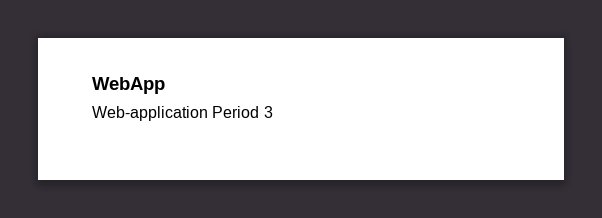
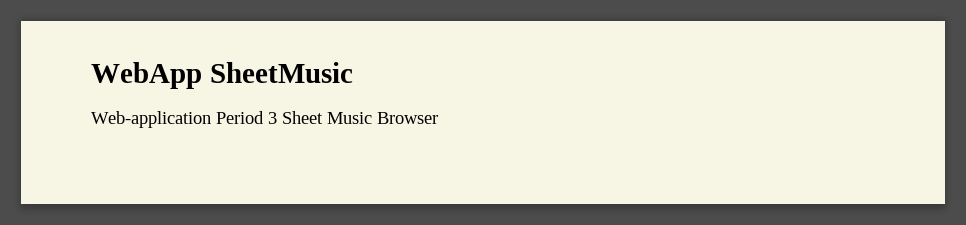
- WebApp
+ WebApp SheetMusic
- Web-application Period 3
+ Web-application Period 3 Sheet Music Browser

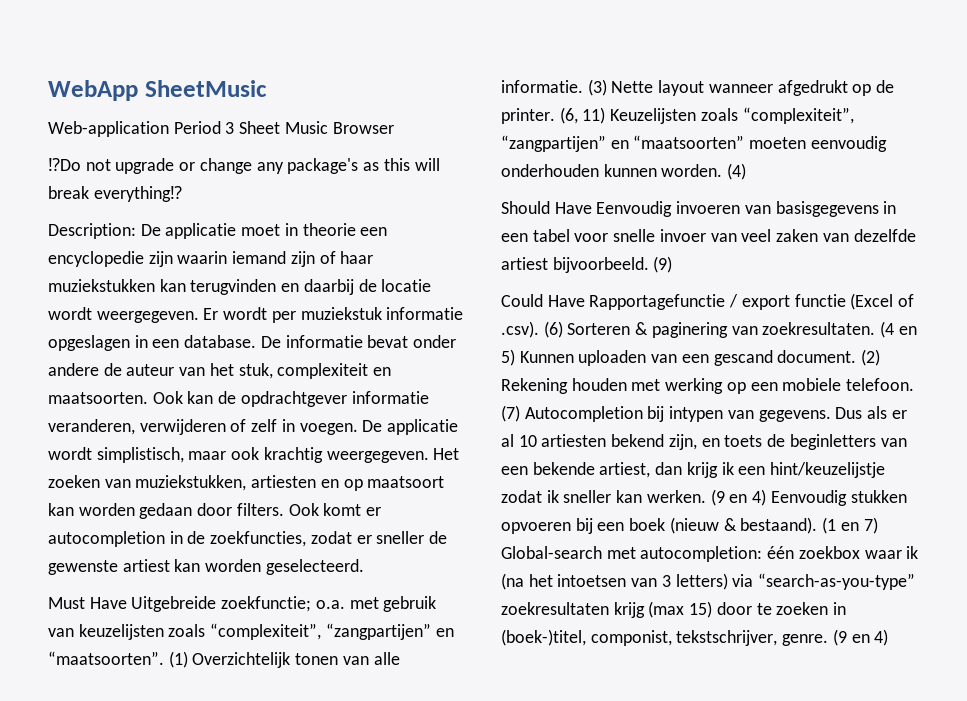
+ ⁉Do not upgrade or change any package's as this will break everything⁉
+ Description: De applicatie moet in theorie een encyclopedie zijn waarin iemand zijn of haar muziekstukken kan terugvinden en daarbij de locatie wordt weergegeven. Er wordt per muziekstuk informatie opgeslagen in een database. De informatie bevat onder andere de auteur van het stuk, complexiteit en maatsoorten. Ook kan de opdrachtgever informatie veranderen, verwijderen of zelf in voegen. De applicatie wordt simplistisch, maar ook krachtig weergegeven. Het zoeken van muziekstukken, artiesten en op maatsoort kan worden gedaan door filters. Ook komt er autocompletion in de zoekfuncties, zodat er sneller de gewenste artiest kan worden geselecteerd.
+ Must Have Uitgebreide zoekfunctie; o.a. met gebruik van keuzelijsten zoals “complexiteit”, “zangpartijen” en “maatsoorten”. (1) Overzichtelijk tonen van alle informatie. (3) Nette layout wanneer afgedrukt op de printer. (6, 11) Keuzelijsten zoals “complexiteit”, “zangpartijen” en “maatsoorten” moeten eenvoudig onderhouden kunnen worden. (4)
+ Should Have Eenvoudig invoeren van basisgegevens in een tabel voor snelle invoer van veel zaken van dezelfde artiest bijvoorbeeld. (9)
+ Could Have Rapportagefunctie / export functie (Excel of .csv). (6) Sorteren & paginering van zoekresultaten. (4 en 5) Kunnen uploaden van een gescand document. (2) Rekening houden met werking op een mobiele telefoon. (7) Autocompletion bij intypen van gegevens. Dus als er al 10 artiesten bekend zijn, en toets de beginletters van een bekende artiest, dan krijg ik een hint/keuzelijstje zodat ik sneller kan werken. (9 en 4) Eenvoudig stukken opvoeren bij een boek (nieuw & bestaand). (1 en 7) Global-search met autocompletion: één zoekbox waar ik (na het intoetsen van 3 letters) via “search-as-you-type” zoekresultaten krijg (max 15) door te zoeken in (boek-)titel, componist, tekstschrijver, genre. (9 en 4)

